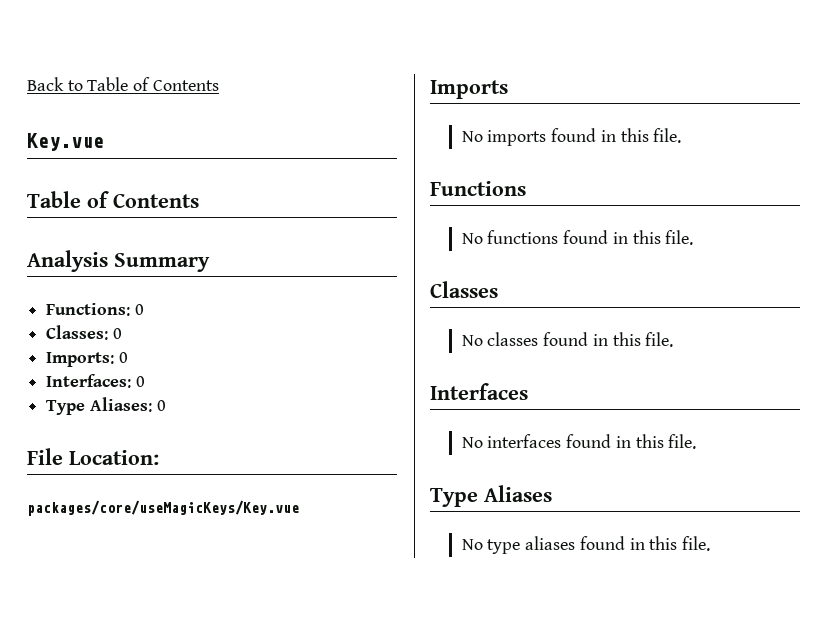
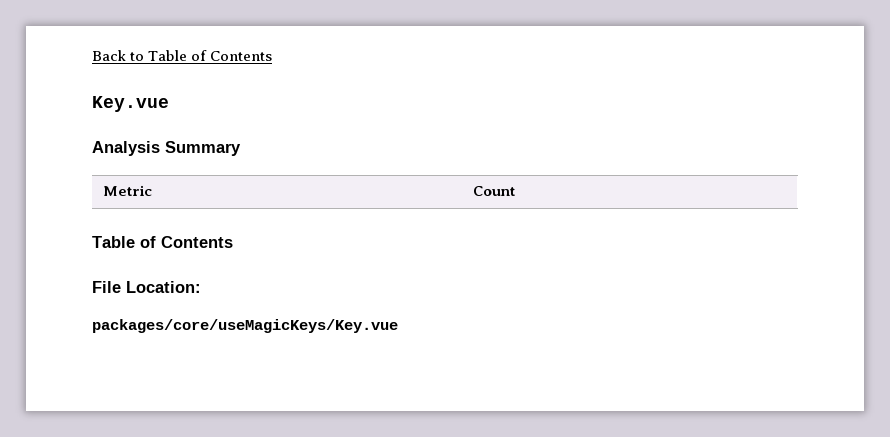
  Key.vue
+ Analysis Summary
+ Metric | Count
  Table of Contents
- Analysis Summary
- Functions: 0
- Classes: 0
- Imports: 0
- Interfaces: 0
- Type Aliases: 0
  File Location:
  packages/core/useMagicKeys/Key.vue
- Imports
- No imports found in this file.
- Functions
- No functions found in this file.
- Classes
- No classes found in this file.
- Interfaces
- No interfaces found in this file.
- Type Aliases
- No type aliases found in this file.

